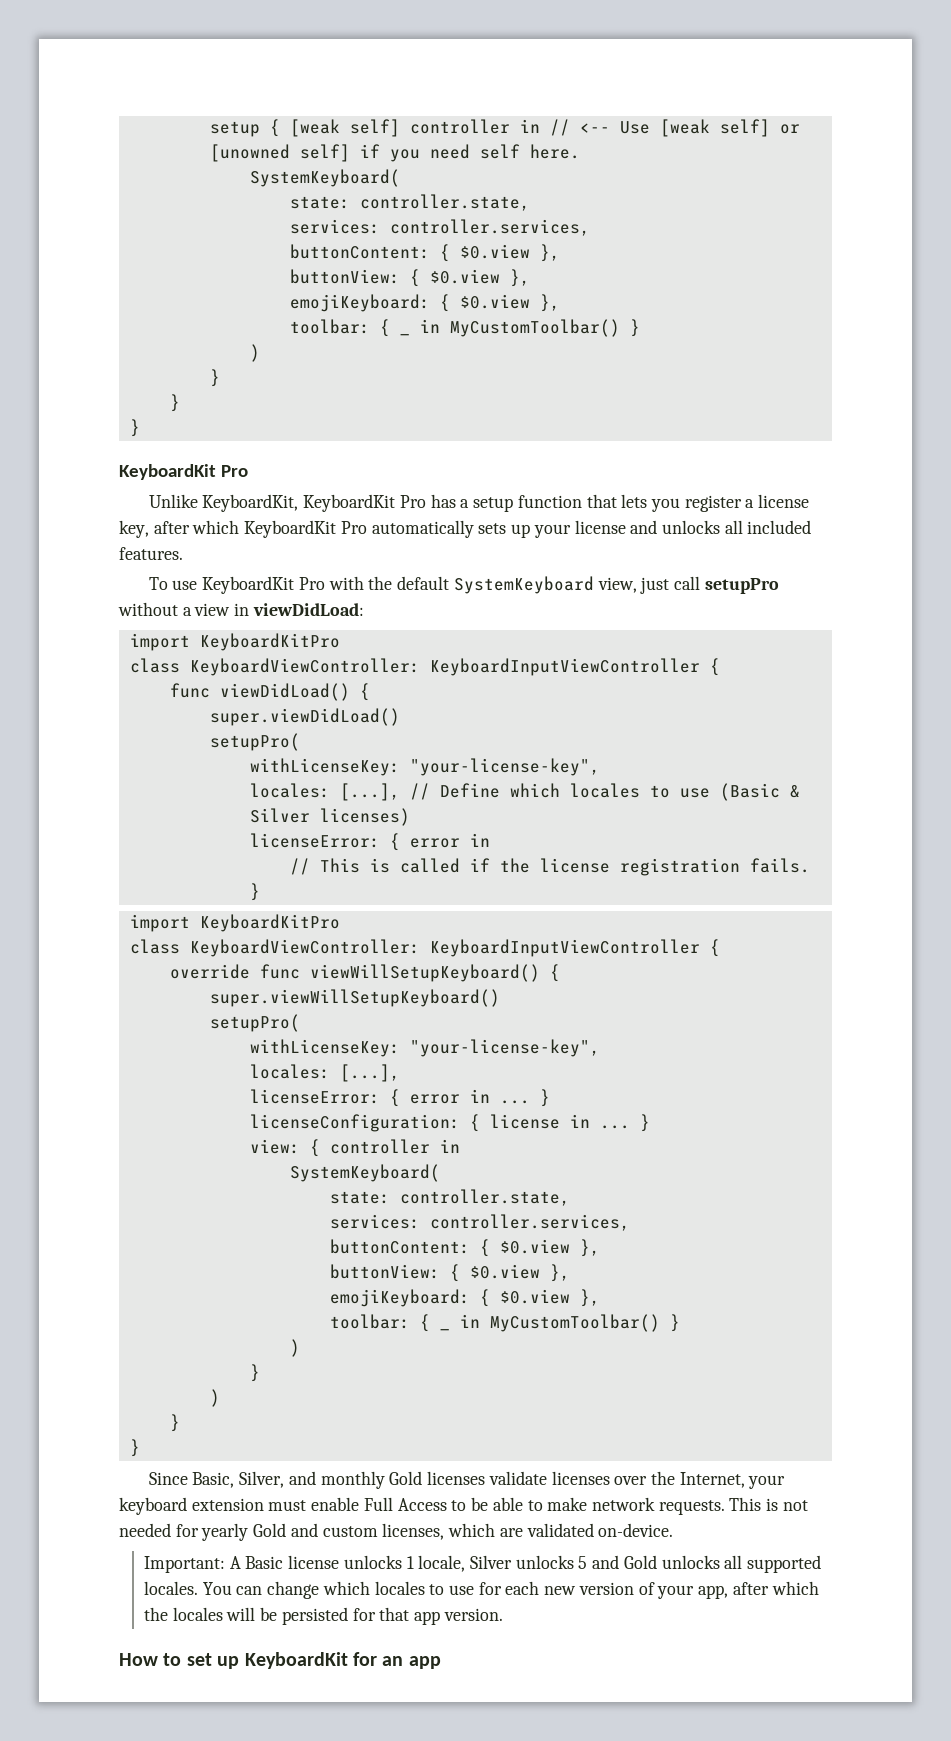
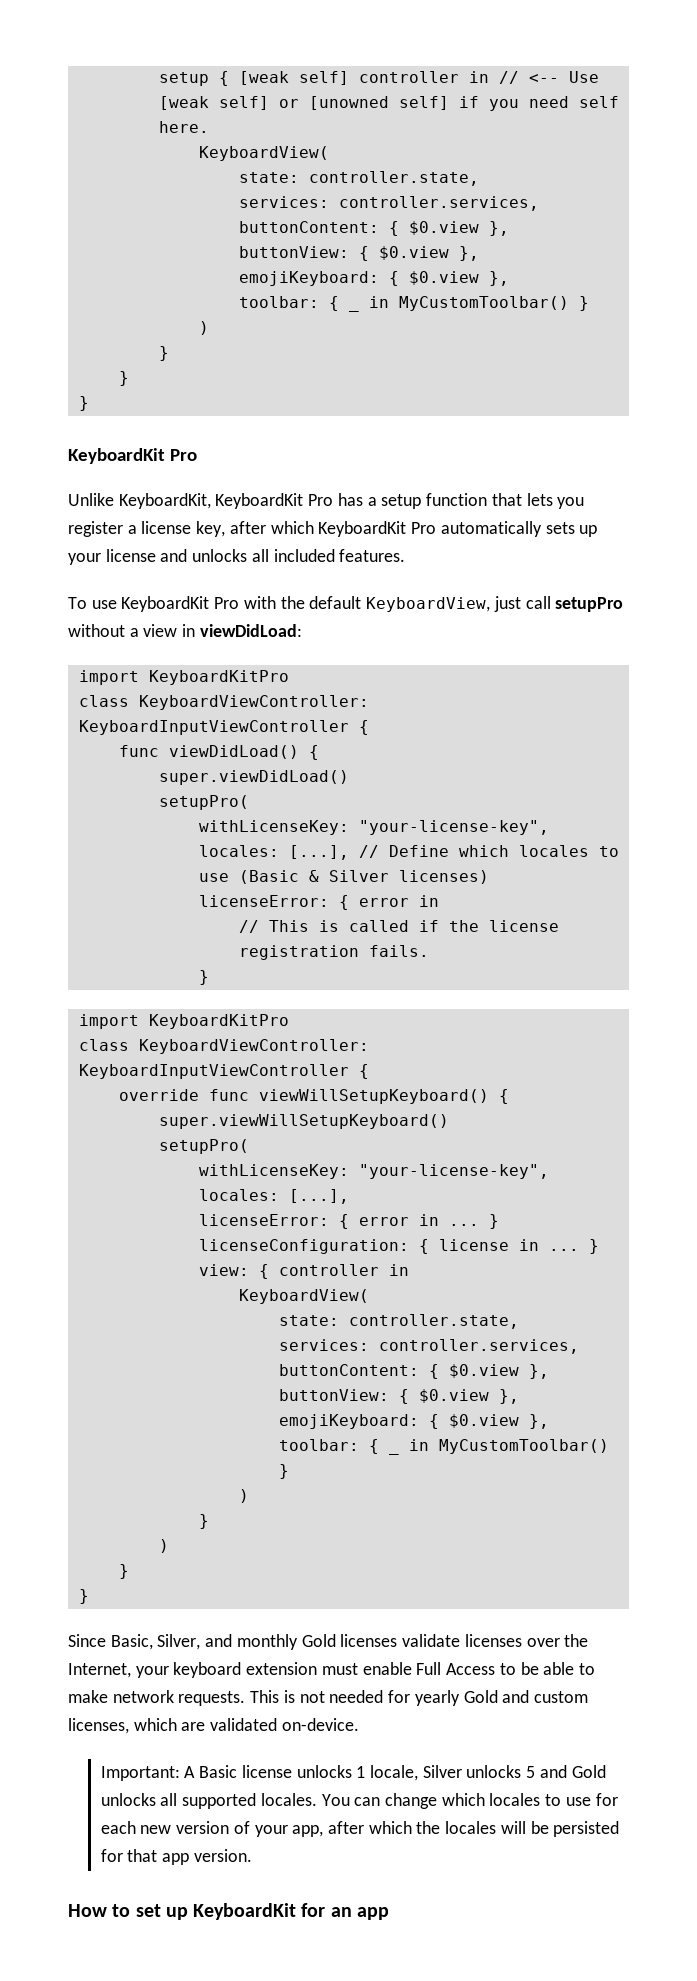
  setup { [weak self] controller in // <-- Use [weak self] or [unowned self] if you need self here.
- SystemKeyboard(
+ KeyboardView(
- To use KeyboardKit Pro with the default SystemKeyboard view, just call setupPro without a view in viewDidLoad:
+ To use KeyboardKit Pro with the default KeyboardView, just call setupPro without a view in viewDidLoad:
  view: { controller in
- SystemKeyboard(
+ KeyboardView(

